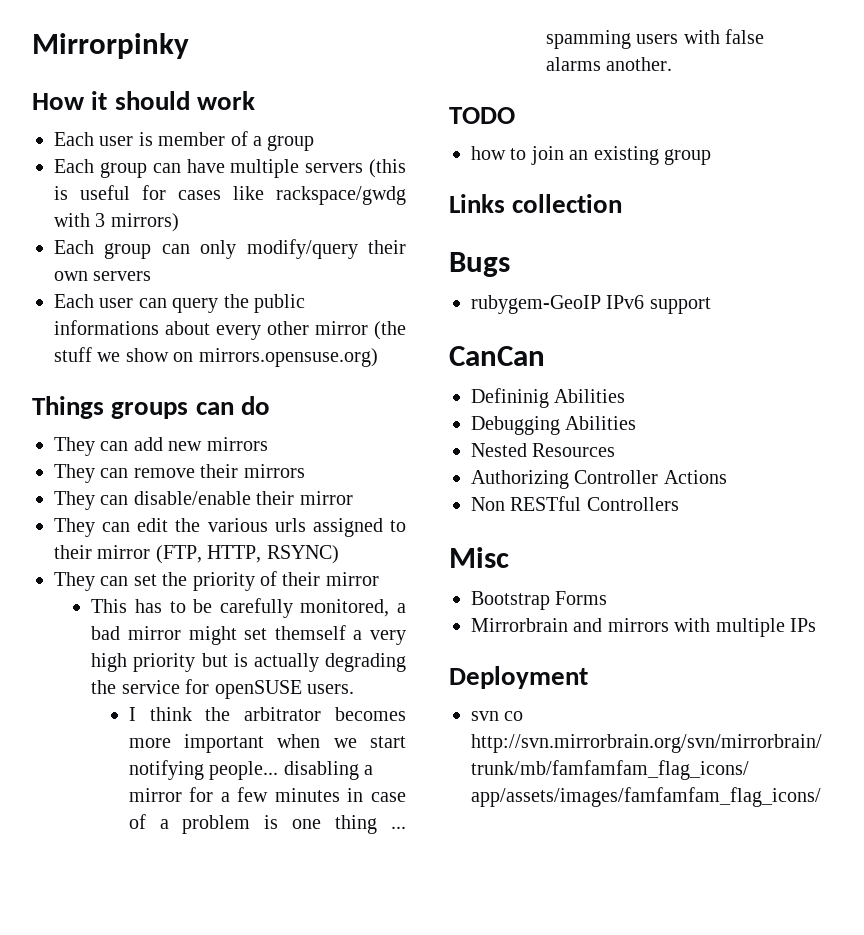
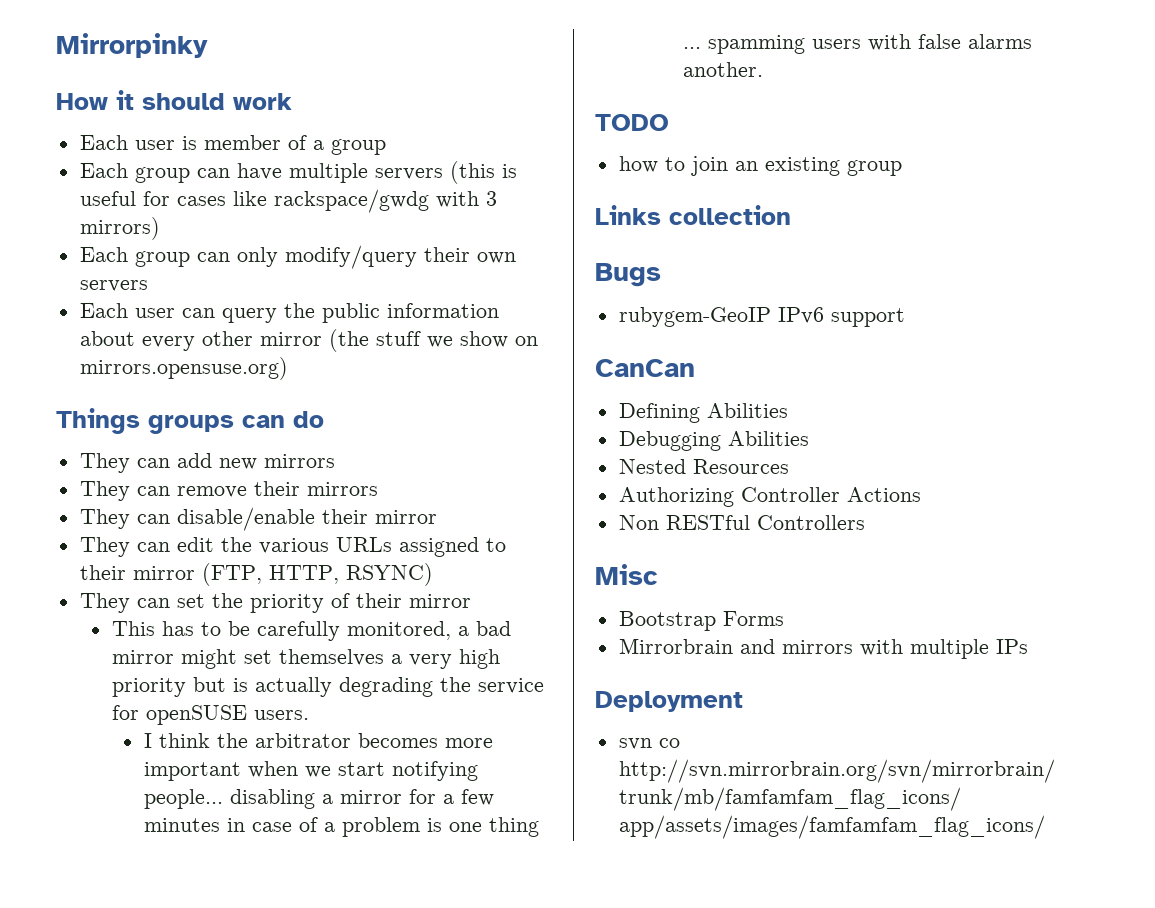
- Each user can query the public informations about every other mirror (the stuff we show on mirrors.opensuse.org)
+ Each user can query the public information about every other mirror (the stuff we show on mirrors.opensuse.org)
- They can edit the various urls assigned to their mirror (FTP, HTTP, RSYNC)
+ They can edit the various URLs assigned to their mirror (FTP, HTTP, RSYNC)
- This has to be carefully monitored, a bad mirror might set themself a very high priority but is actually degrading the service for openSUSE users.
+ This has to be carefully monitored, a bad mirror might set themselves a very high priority but is actually degrading the service for openSUSE users.
- Defininig Abilities
+ Defining Abilities

